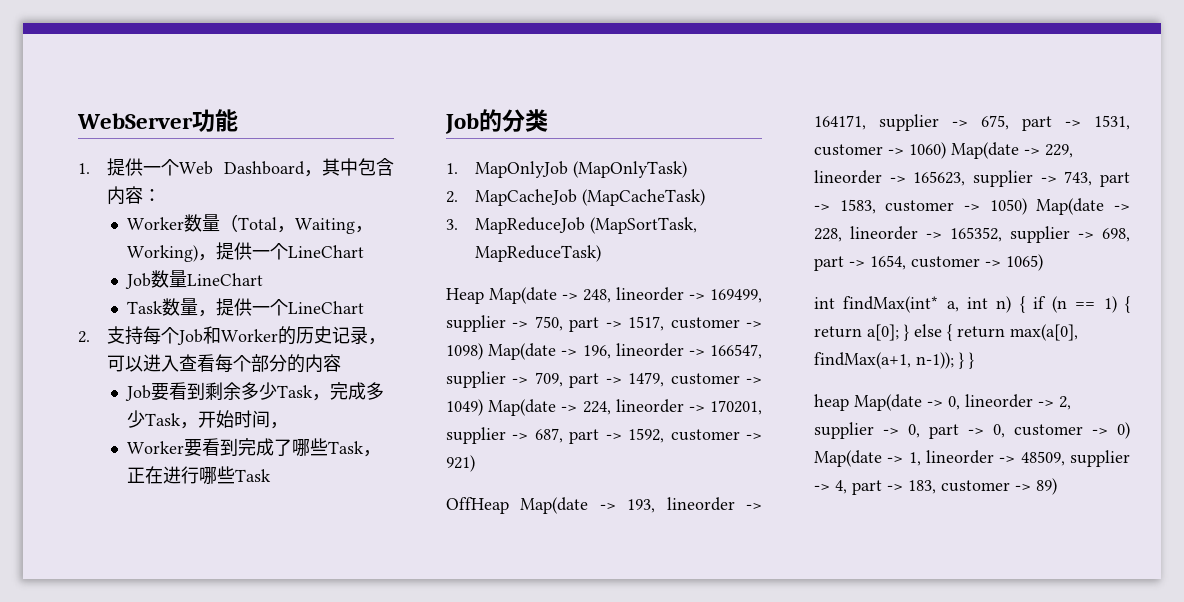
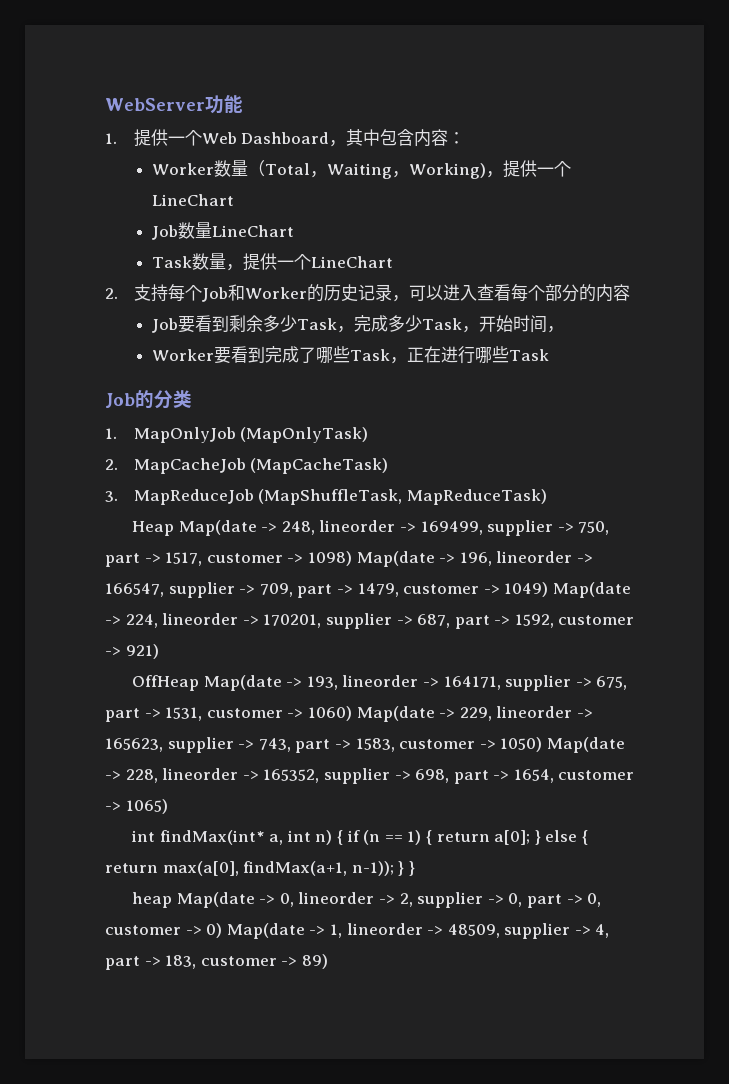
- 3. MapReduceJob (MapSortTask, MapReduceTask)
+ 3. MapReduceJob (MapShuffleTask, MapReduceTask)

